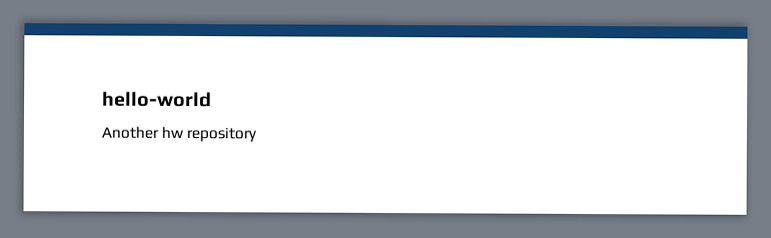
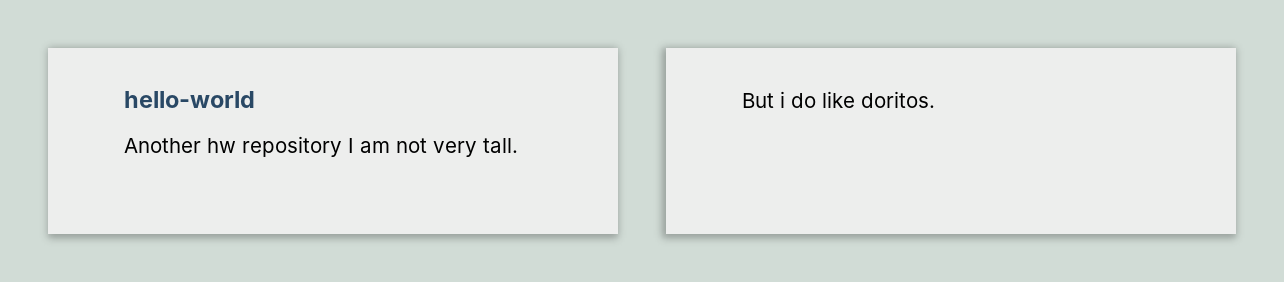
- Another hw repository
+ Another hw repository I am not very tall. But i do like doritos.

